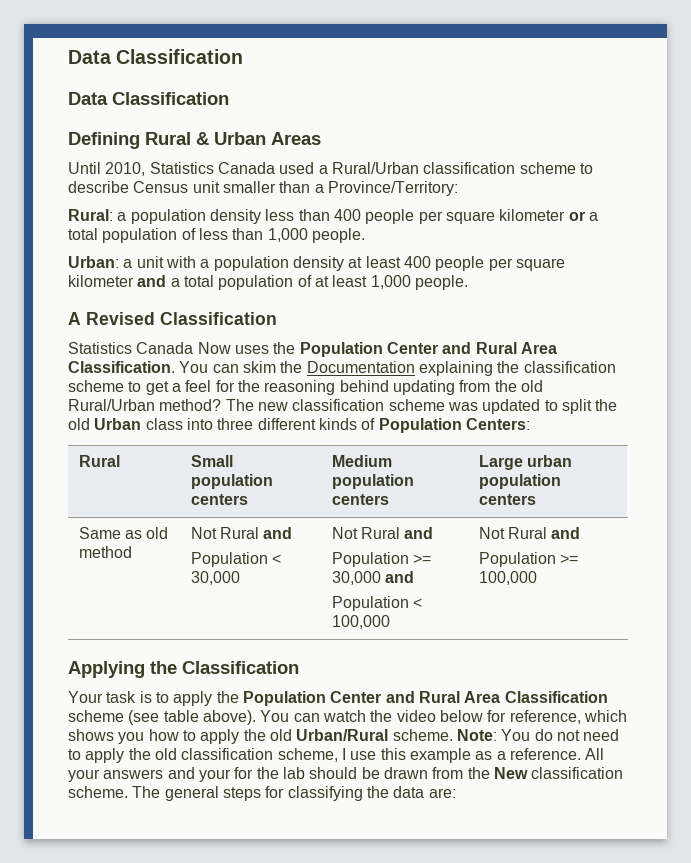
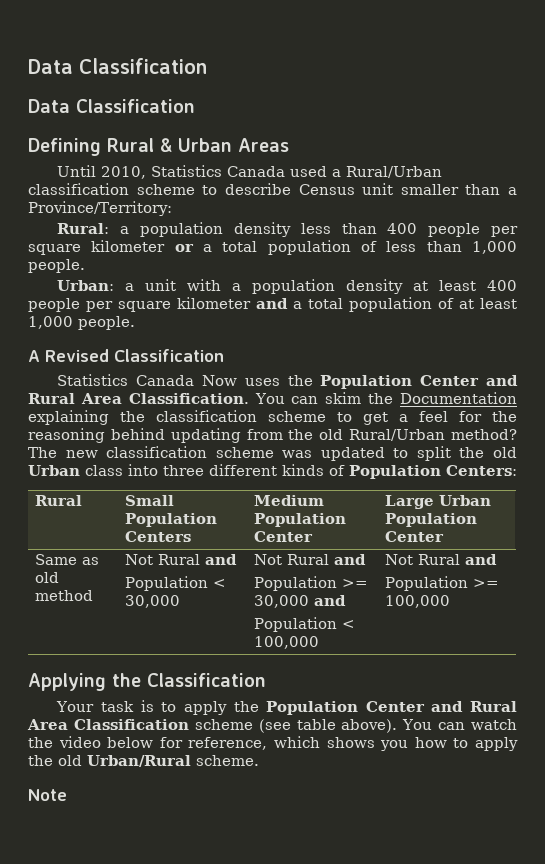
- Rural | Small population centers | Medium population centers | Large urban population centers
+ Rural | Small Population Centers | Medium Population Center | Large Urban Population Center
- You can watch the video below for reference, which shows you how to apply the old Urban/Rural scheme. Note: You do not need to apply the old classification scheme, I use this example as a reference. All your answers and your for the lab should be drawn from the New classification scheme. The general steps for classifying the data are:
+ You can watch the video below for reference, which shows you how to apply the old Urban/Rural scheme.
+ Note

